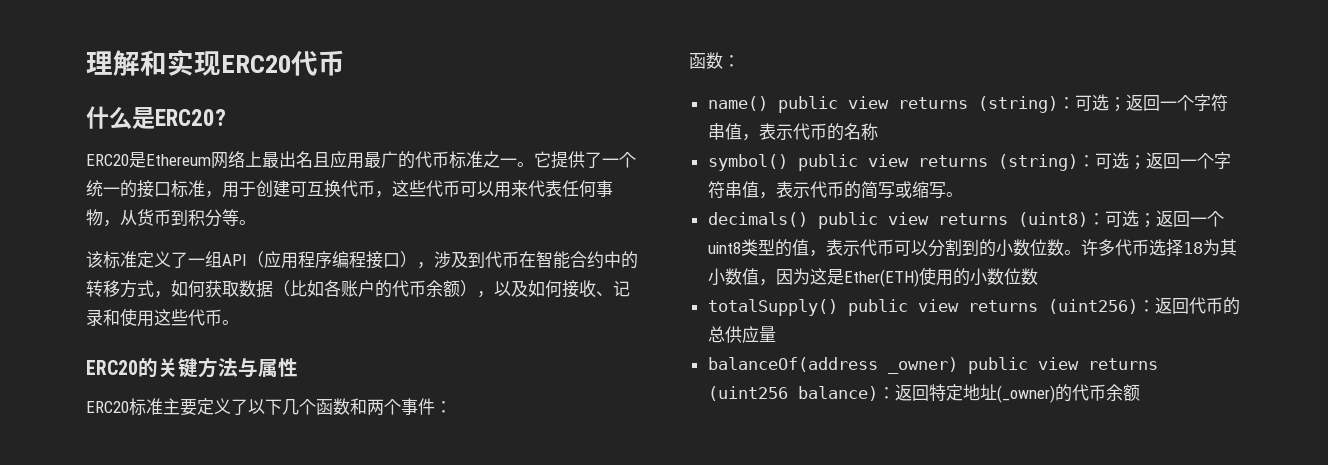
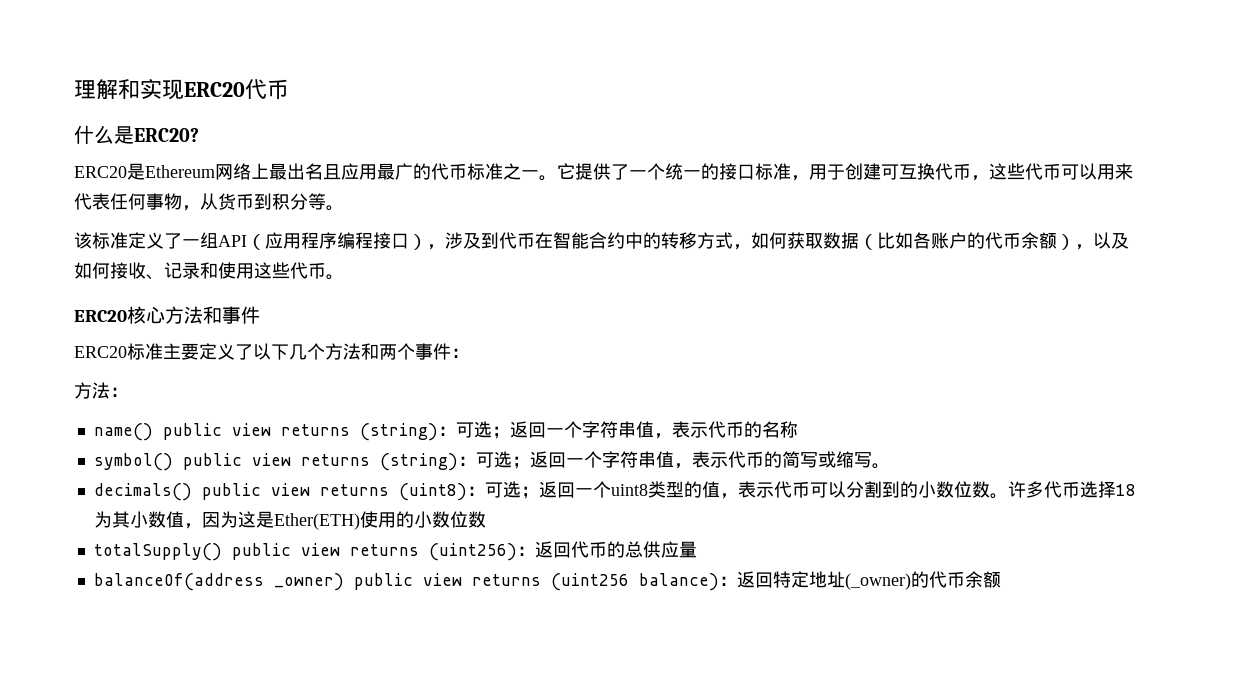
- ERC20的关键方法与属性
+ ERC20核心方法和事件
- ERC20标准主要定义了以下几个函数和两个事件：
+ ERC20标准主要定义了以下几个方法和两个事件：
- 函数：
+ 方法：

